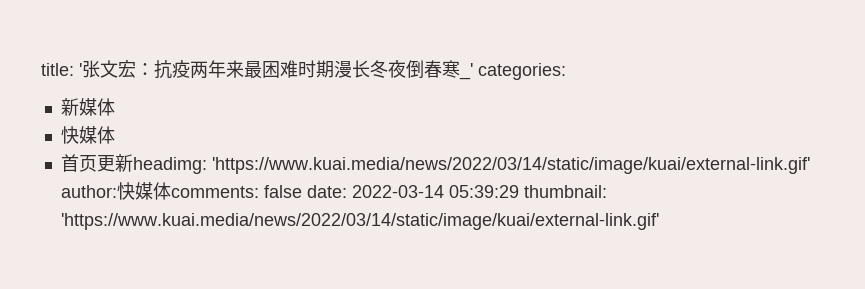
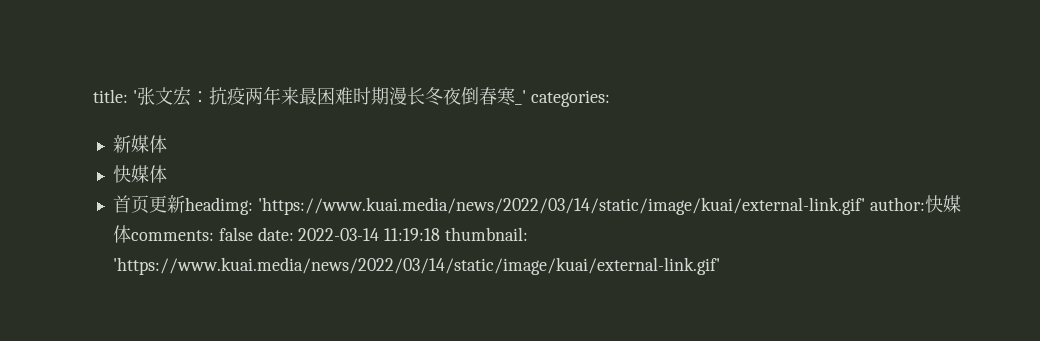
- 首页更新headimg: 'https://www.kuai.media/news/2022/03/14/static/image/kuai/external-link.gif' author:快媒体comments: false date: 2022-03-14 05:39:29 thumbnail: 'https://www.kuai.media/news/2022/03/14/static/image/kuai/external-link.gif'
+ 首页更新headimg: 'https://www.kuai.media/news/2022/03/14/static/image/kuai/external-link.gif' author:快媒体comments: false date: 2022-03-14 11:19:18 thumbnail: 'https://www.kuai.media/news/2022/03/14/static/image/kuai/external-link.gif'

